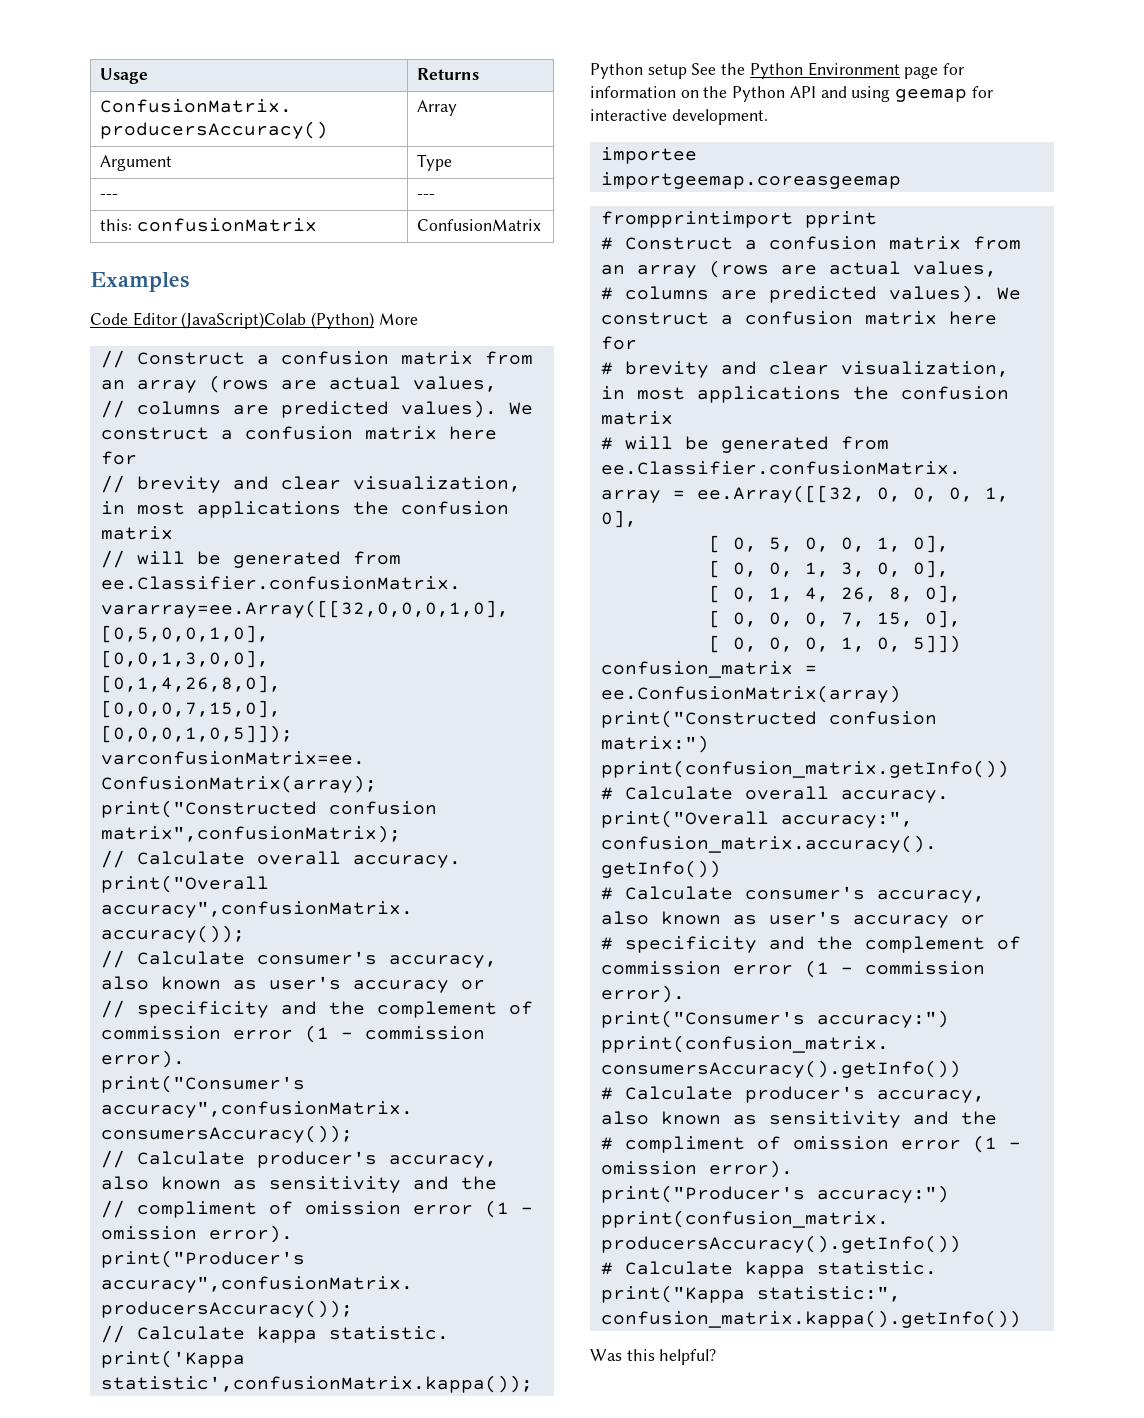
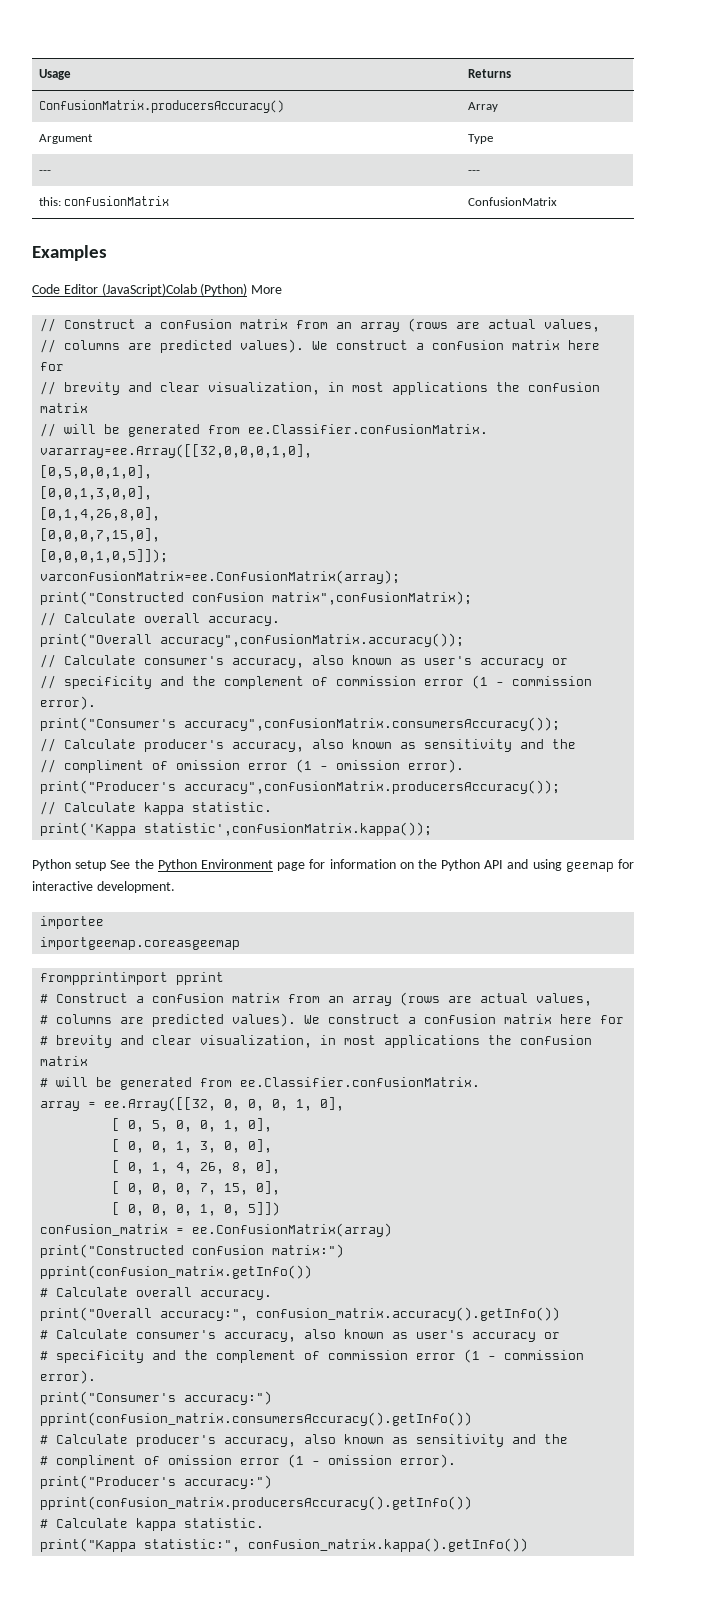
- Was this helpful?

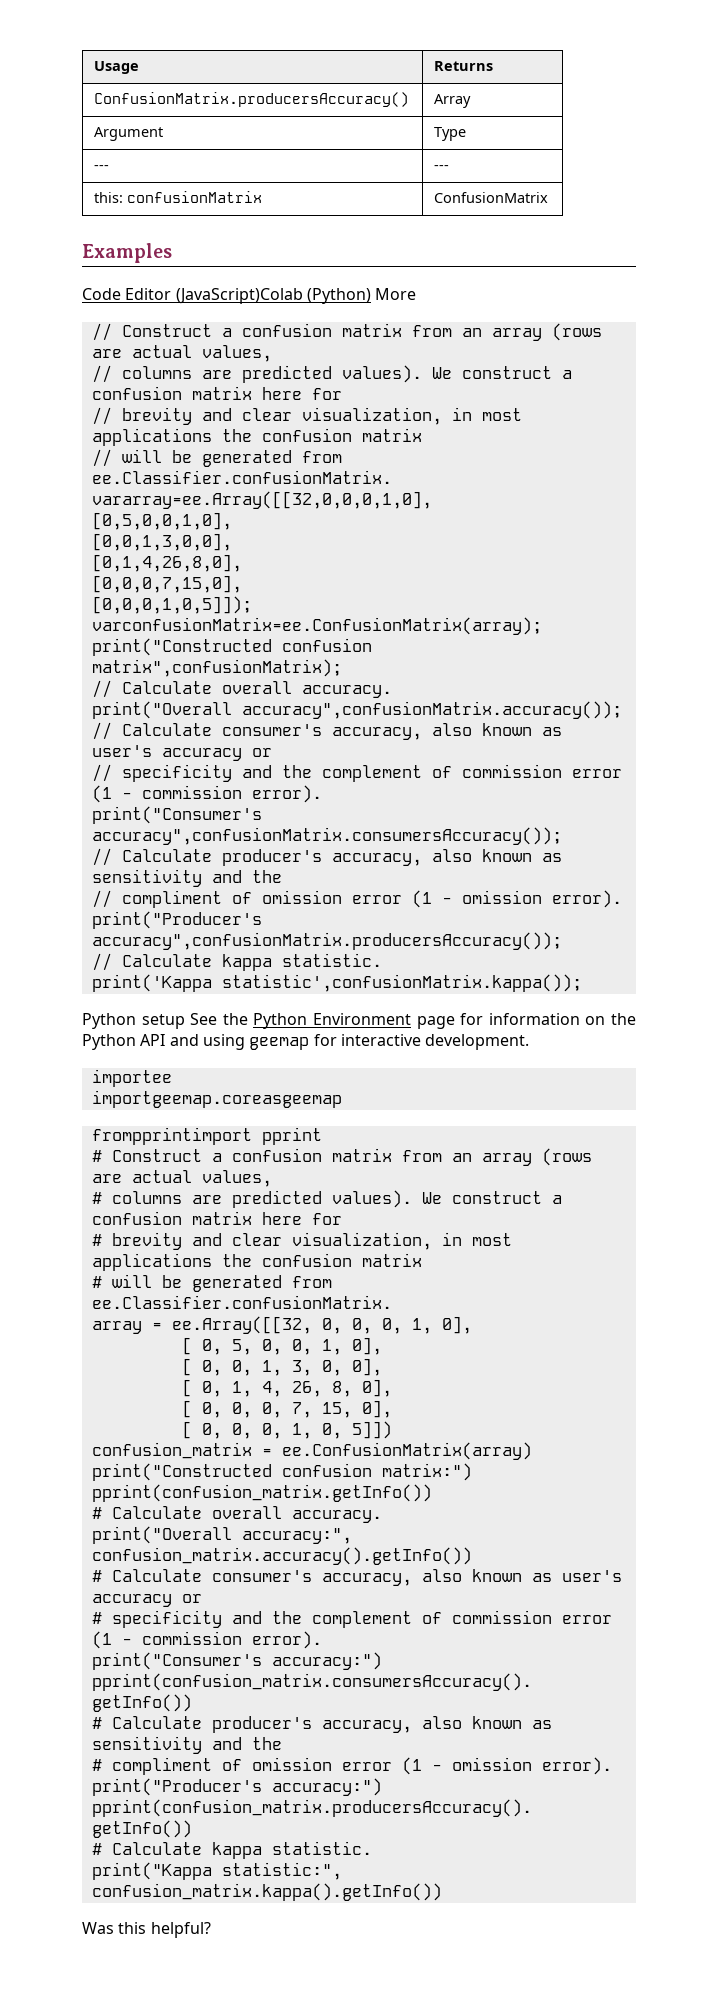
+ Was this helpful?

